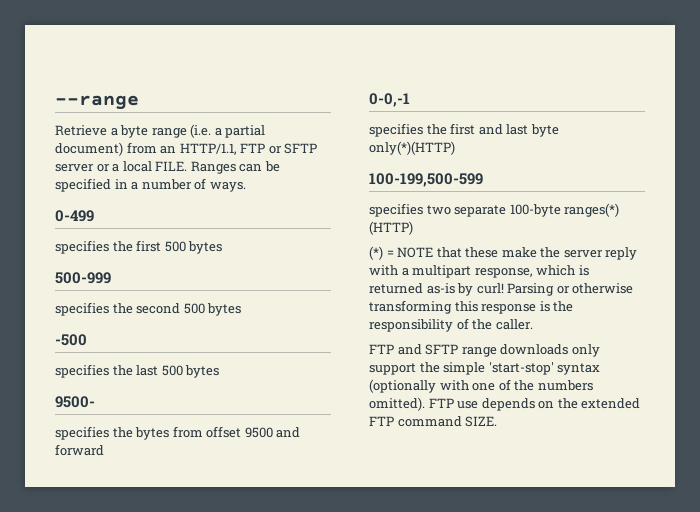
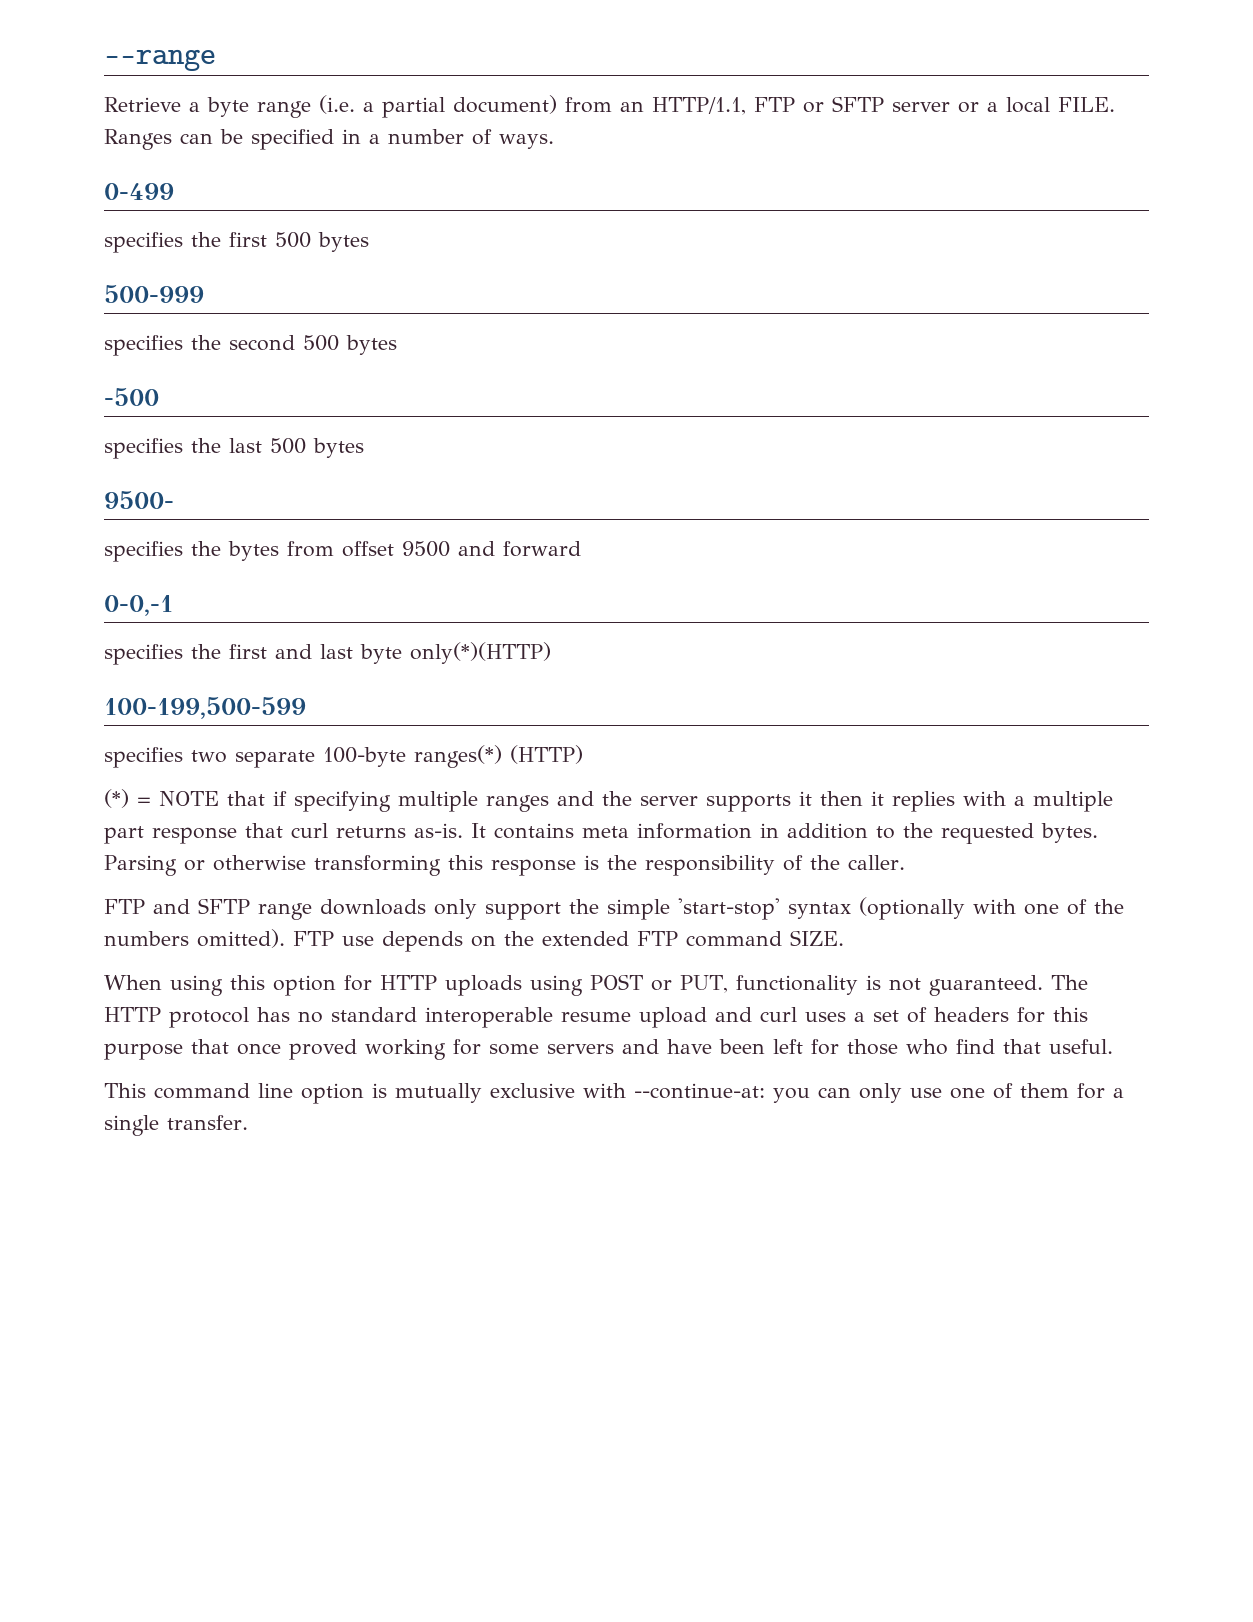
- (*) = NOTE that these make the server reply with a multipart response, which is returned as-is by curl!
+ (*) = NOTE that if specifying multiple ranges and the server supports it then it replies with a multiple part response that curl returns as-is. It contains meta information in addition to the requested bytes.
+ When using this option for HTTP uploads using POST or PUT, functionality is not guaranteed. The HTTP protocol has no standard interoperable resume upload and curl uses a set of headers for this purpose that once proved working for some servers and have been left for those who find that useful.
+ This command line option is mutually exclusive with --continue-at: you can only use one of them for a single transfer.

